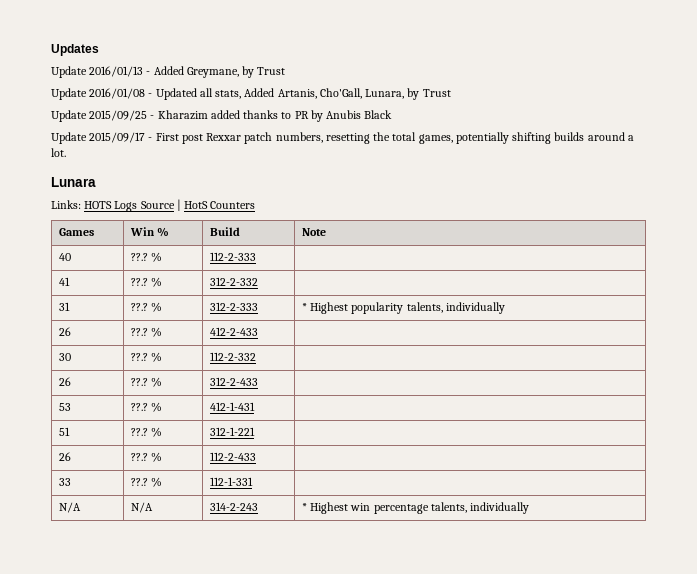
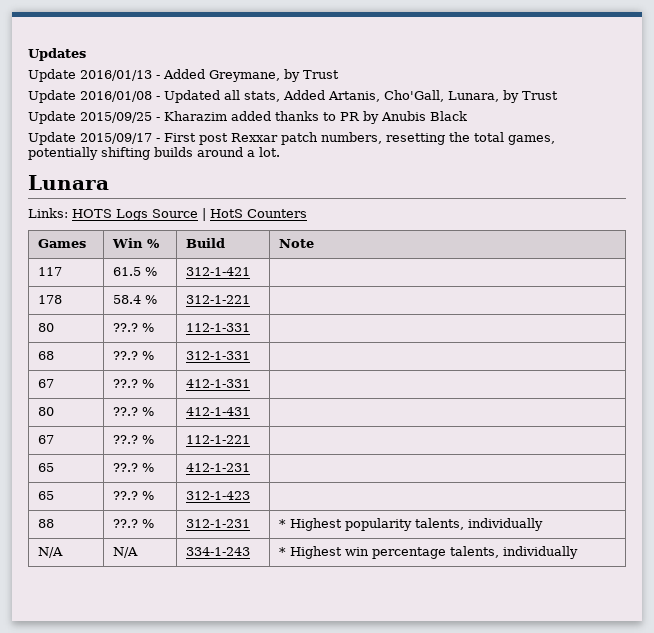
- 40 | ??.? % | 112-2-333 |
- 41 | ??.? % | 312-2-332 |
- 31 | ??.? % | 312-2-333 | * Highest popularity talents, individually
+ 117 | 61.5 % | 312-1-421 |
+ 178 | 58.4 % | 312-1-221 |
+ 80 | ??.? % | 112-1-331 |
+ 68 | ??.? % | 312-1-331 |
+ 67 | ??.? % | 412-1-331 |
+ 80 | ??.? % | 412-1-431 |
+ 67 | ??.? % | 112-1-221 |
+ 65 | ??.? % | 412-1-231 |
+ 65 | ??.? % | 312-1-423 |
+ 88 | ??.? % | 312-1-231 | * Highest popularity talents, individually
- 26 | ??.? % | 412-2-433 |
- 30 | ??.? % | 112-2-332 |
- 26 | ??.? % | 312-2-433 |
- 53 | ??.? % | 412-1-431 |
- 51 | ??.? % | 312-1-221 |
- 26 | ??.? % | 112-2-433 |
- 33 | ??.? % | 112-1-331 |
- N/A | N/A | 314-2-243 | * Highest win percentage talents, individually
+ N/A | N/A | 334-1-243 | * Highest win percentage talents, individually

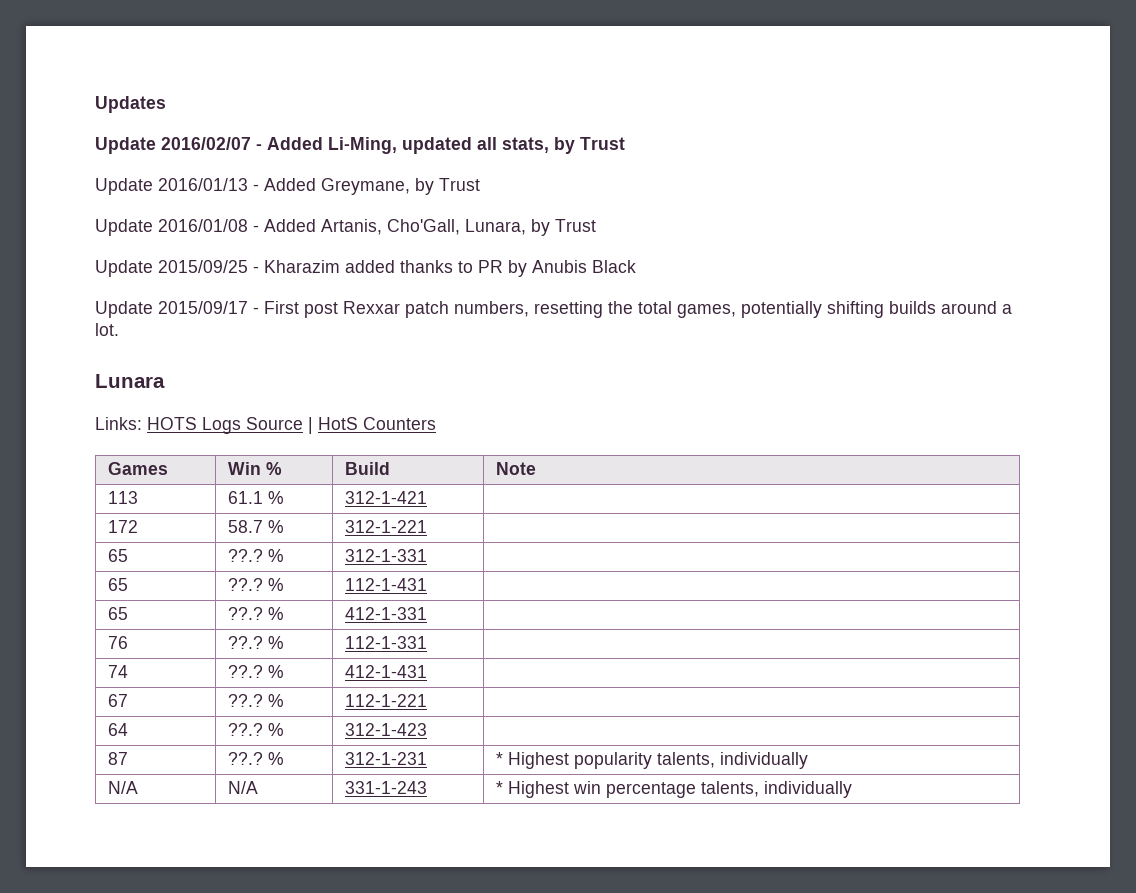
+ Update 2016/02/07 - Added Li-Ming, updated all stats, by Trust
- Update 2016/01/08 - Updated all stats, Added Artanis, Cho'Gall, Lunara, by Trust
+ Update 2016/01/08 - Added Artanis, Cho'Gall, Lunara, by Trust
- 117 | 61.5 % | 312-1-421 |
+ 113 | 61.1 % | 312-1-421 |
- 178 | 58.4 % | 312-1-221 |
+ 172 | 58.7 % | 312-1-221 |
- 80 | ??.? % | 112-1-331 |
- 68 | ??.? % | 312-1-331 |
- 67 | ??.? % | 412-1-331 |
- 80 | ??.? % | 412-1-431 |
+ 65 | ??.? % | 312-1-331 |
+ 65 | ??.? % | 112-1-431 |
+ 65 | ??.? % | 412-1-331 |
+ 76 | ??.? % | 112-1-331 |
+ 74 | ??.? % | 412-1-431 |
- 65 | ??.? % | 412-1-231 |
- 65 | ??.? % | 312-1-423 |
+ 64 | ??.? % | 312-1-423 |
- 88 | ??.? % | 312-1-231 | * Highest popularity talents, individually
+ 87 | ??.? % | 312-1-231 | * Highest popularity talents, individually
- N/A | N/A | 334-1-243 | * Highest win percentage talents, individually
+ N/A | N/A | 331-1-243 | * Highest win percentage talents, individually

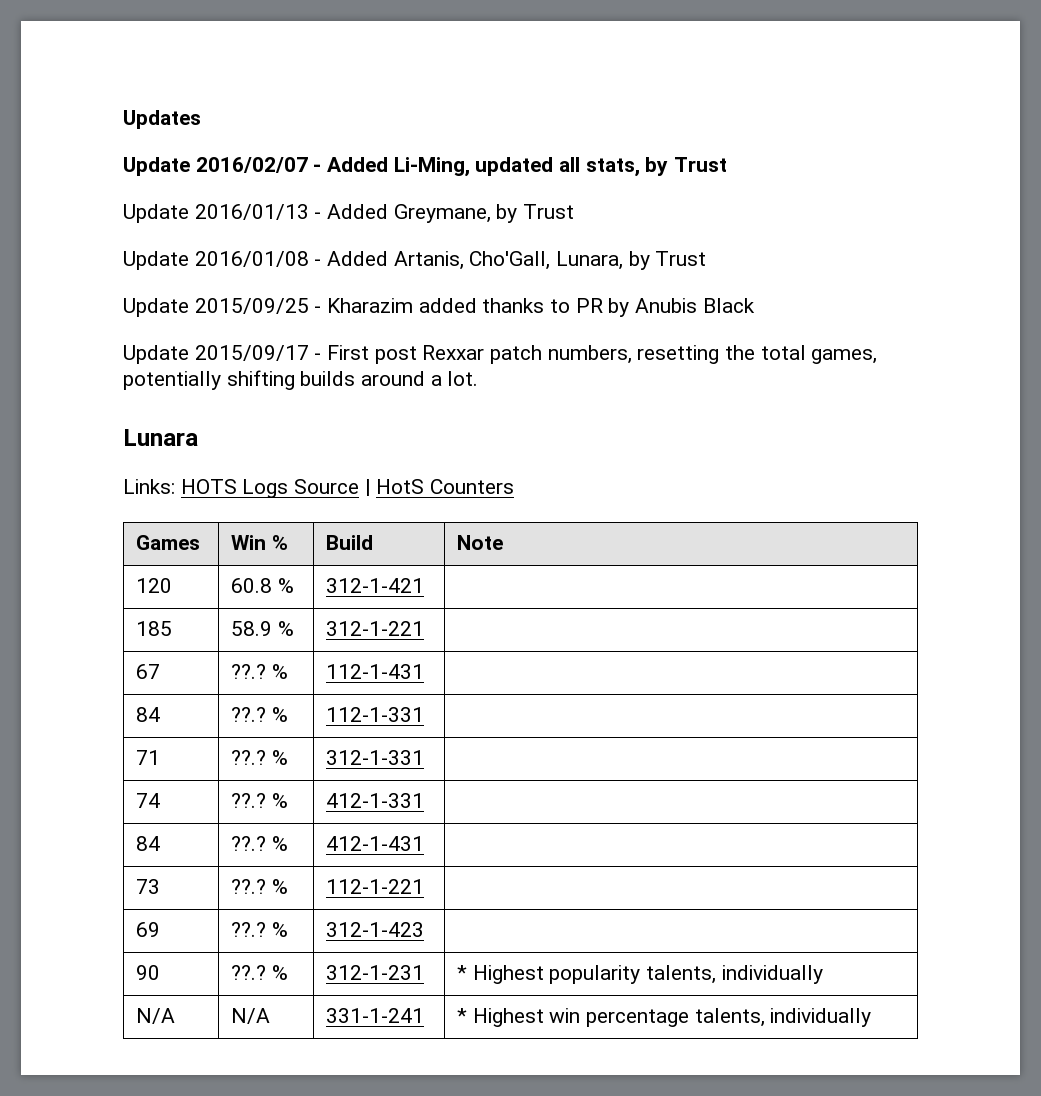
- 113 | 61.1 % | 312-1-421 |
+ 120 | 60.8 % | 312-1-421 |
- 172 | 58.7 % | 312-1-221 |
+ 185 | 58.9 % | 312-1-221 |
- 65 | ??.? % | 312-1-331 |
- 65 | ??.? % | 112-1-431 |
- 65 | ??.? % | 412-1-331 |
- 76 | ??.? % | 112-1-331 |
- 74 | ??.? % | 412-1-431 |
+ 67 | ??.? % | 112-1-431 |
+ 84 | ??.? % | 112-1-331 |
+ 71 | ??.? % | 312-1-331 |
+ 74 | ??.? % | 412-1-331 |
+ 84 | ??.? % | 412-1-431 |
- 67 | ??.? % | 112-1-221 |
+ 73 | ??.? % | 112-1-221 |
- 64 | ??.? % | 312-1-423 |
+ 69 | ??.? % | 312-1-423 |
- 87 | ??.? % | 312-1-231 | * Highest popularity talents, individually
+ 90 | ??.? % | 312-1-231 | * Highest popularity talents, individually
- N/A | N/A | 331-1-243 | * Highest win percentage talents, individually
+ N/A | N/A | 331-1-241 | * Highest win percentage talents, individually

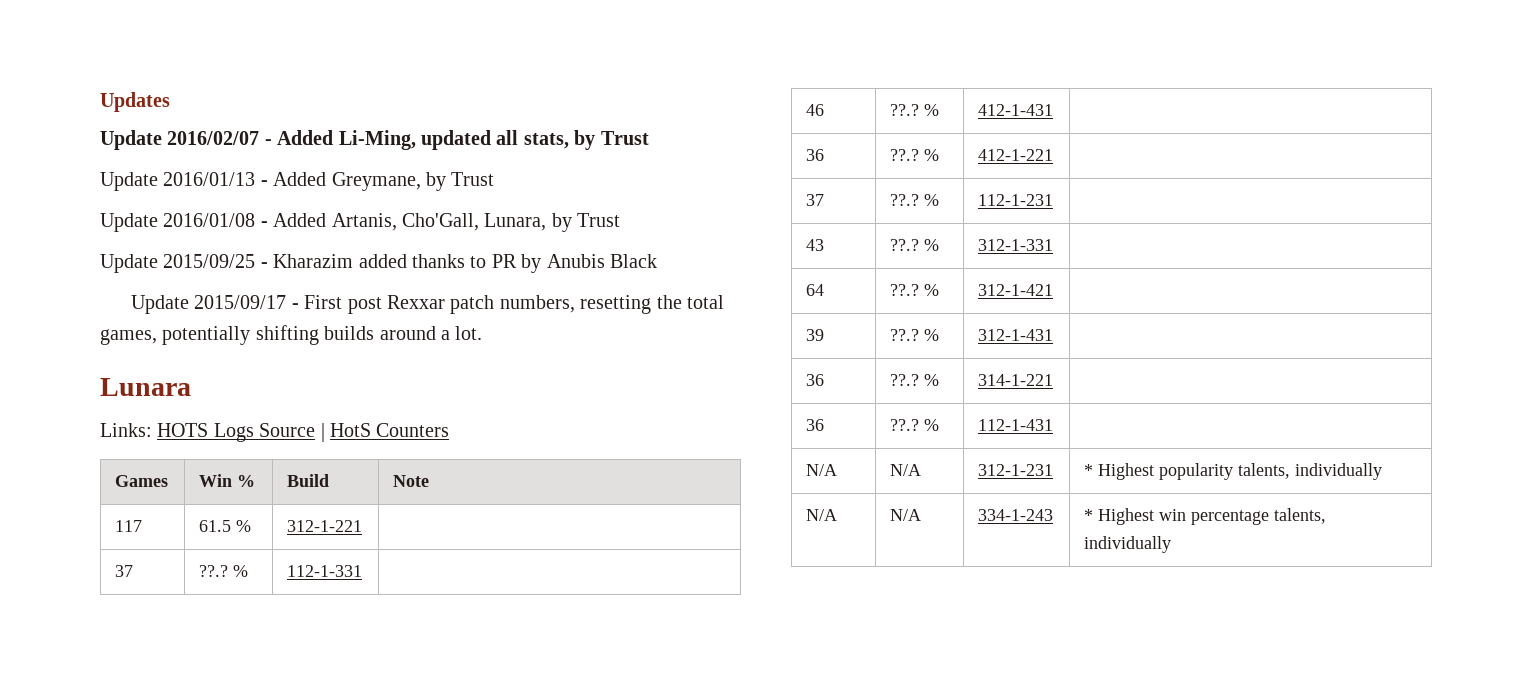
- 120 | 60.8 % | 312-1-421 |
+ 117 | 61.5 % | 312-1-221 |
+ 37 | ??.? % | 112-1-331 |
+ 46 | ??.? % | 412-1-431 |
+ 36 | ??.? % | 412-1-221 |
+ 37 | ??.? % | 112-1-231 |
+ 43 | ??.? % | 312-1-331 |
+ 64 | ??.? % | 312-1-421 |
- 185 | 58.9 % | 312-1-221 |
- 67 | ??.? % | 112-1-431 |
- 84 | ??.? % | 112-1-331 |
- 71 | ??.? % | 312-1-331 |
- 74 | ??.? % | 412-1-331 |
- 84 | ??.? % | 412-1-431 |
- 73 | ??.? % | 112-1-221 |
- 69 | ??.? % | 312-1-423 |
- 90 | ??.? % | 312-1-231 | * Highest popularity talents, individually
+ 39 | ??.? % | 312-1-431 |
+ 36 | ??.? % | 314-1-221 |
+ 36 | ??.? % | 112-1-431 |
+ N/A | N/A | 312-1-231 | * Highest popularity talents, individually
- N/A | N/A | 331-1-241 | * Highest win percentage talents, individually
+ N/A | N/A | 334-1-243 | * Highest win percentage talents, individually

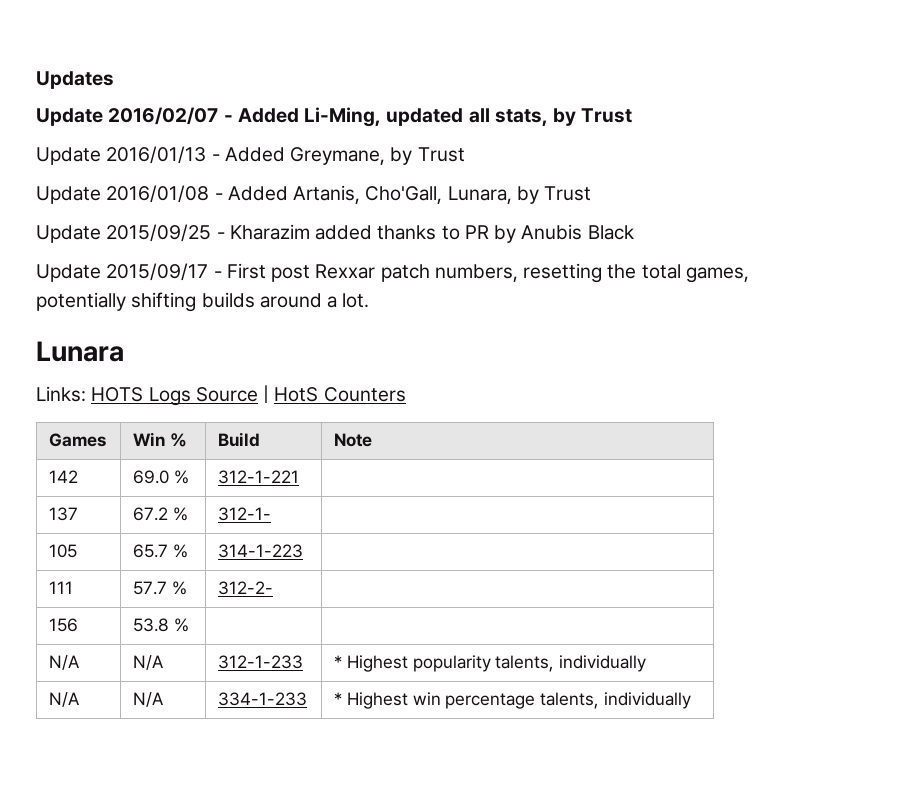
- 117 | 61.5 % | 312-1-221 |
+ 142 | 69.0 % | 312-1-221 |
- 37 | ??.? % | 112-1-331 |
- 46 | ??.? % | 412-1-431 |
- 36 | ??.? % | 412-1-221 |
- 37 | ??.? % | 112-1-231 |
- 43 | ??.? % | 312-1-331 |
- 64 | ??.? % | 312-1-421 |
- 39 | ??.? % | 312-1-431 |
- 36 | ??.? % | 314-1-221 |
- 36 | ??.? % | 112-1-431 |
- N/A | N/A | 312-1-231 | * Highest popularity talents, individually
+ 137 | 67.2 % | 312-1- |
+ 105 | 65.7 % | 314-1-223 |
+ 111 | 57.7 % | 312-2- |
+ 156 | 53.8 % | |
+ N/A | N/A | 312-1-233 | * Highest popularity talents, individually
- N/A | N/A | 334-1-243 | * Highest win percentage talents, individually
+ N/A | N/A | 334-1-233 | * Highest win percentage talents, individually

